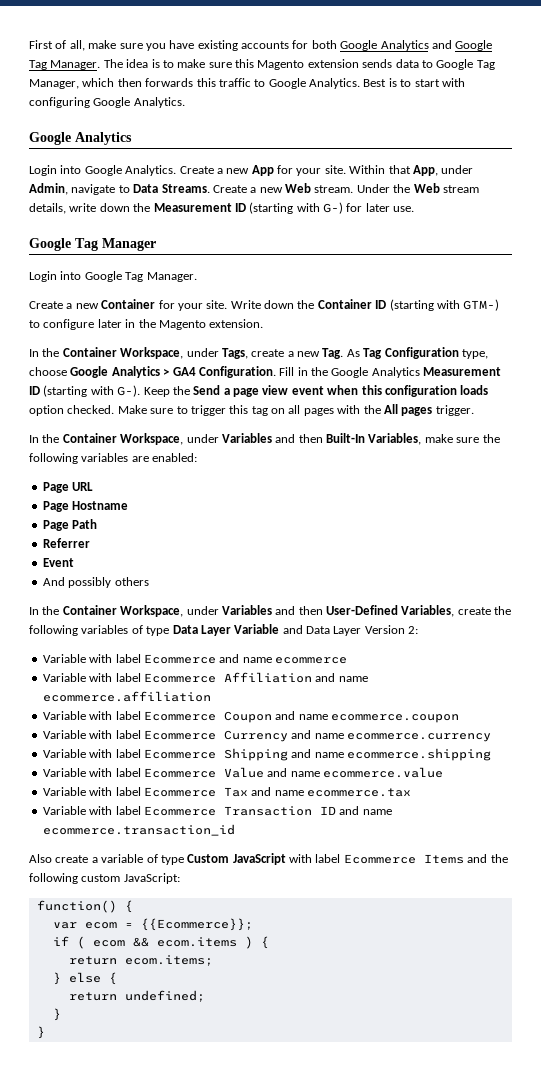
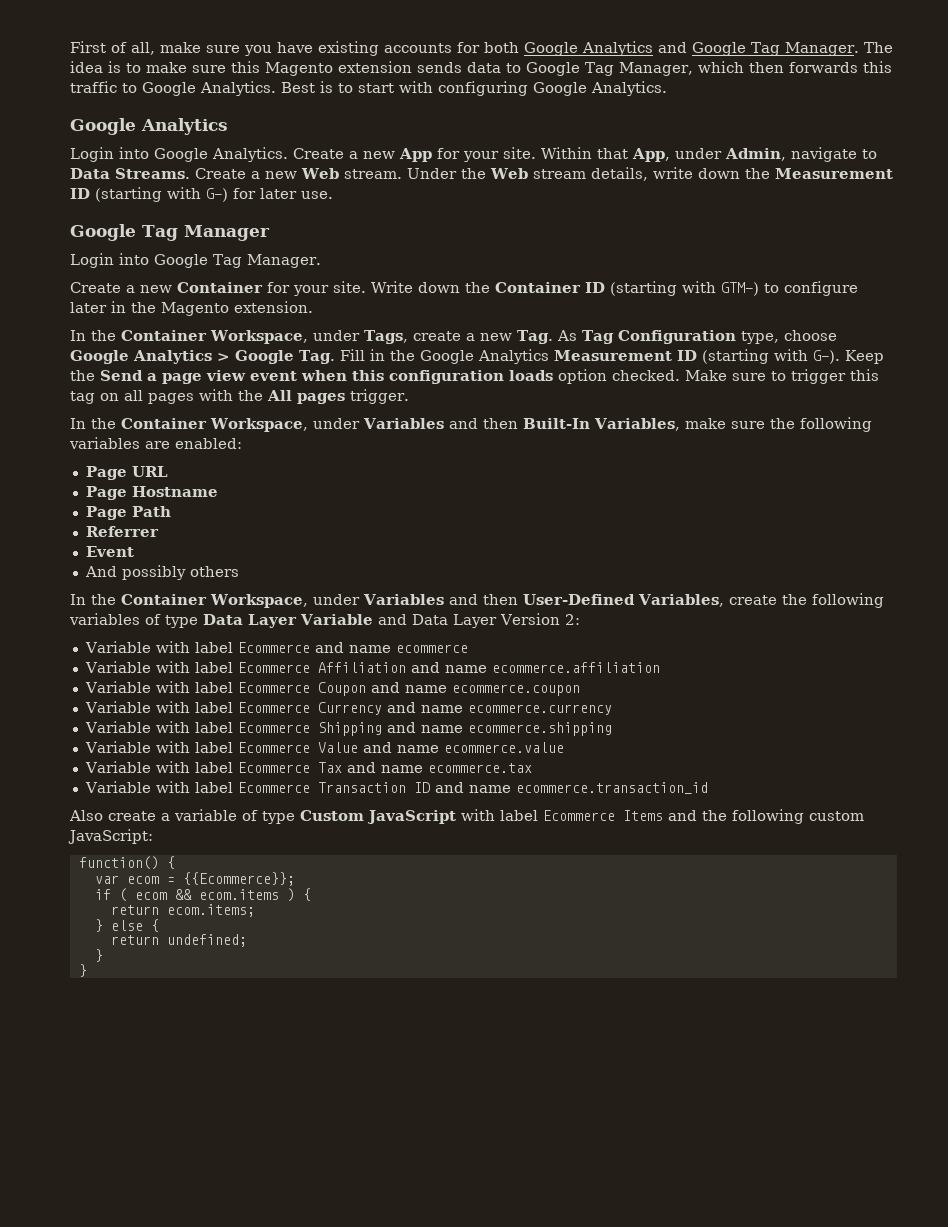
- In the Container Workspace, under Tags, create a new Tag. As Tag Configuration type, choose Google Analytics > GA4 Configuration. Fill in the Google Analytics Measurement ID (starting with G-). Keep the Send a page view event when this configuration loads option checked.
+ In the Container Workspace, under Tags, create a new Tag. As Tag Configuration type, choose Google Analytics > Google Tag. Fill in the Google Analytics Measurement ID (starting with G-). Keep the Send a page view event when this configuration loads option checked.

